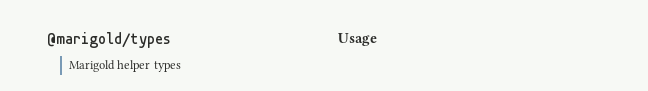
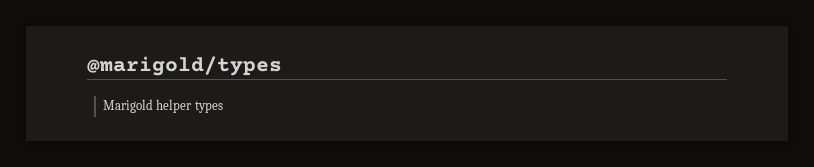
- Usage

